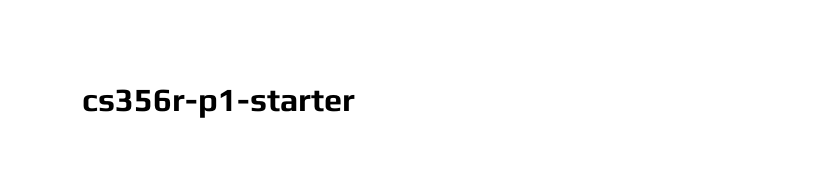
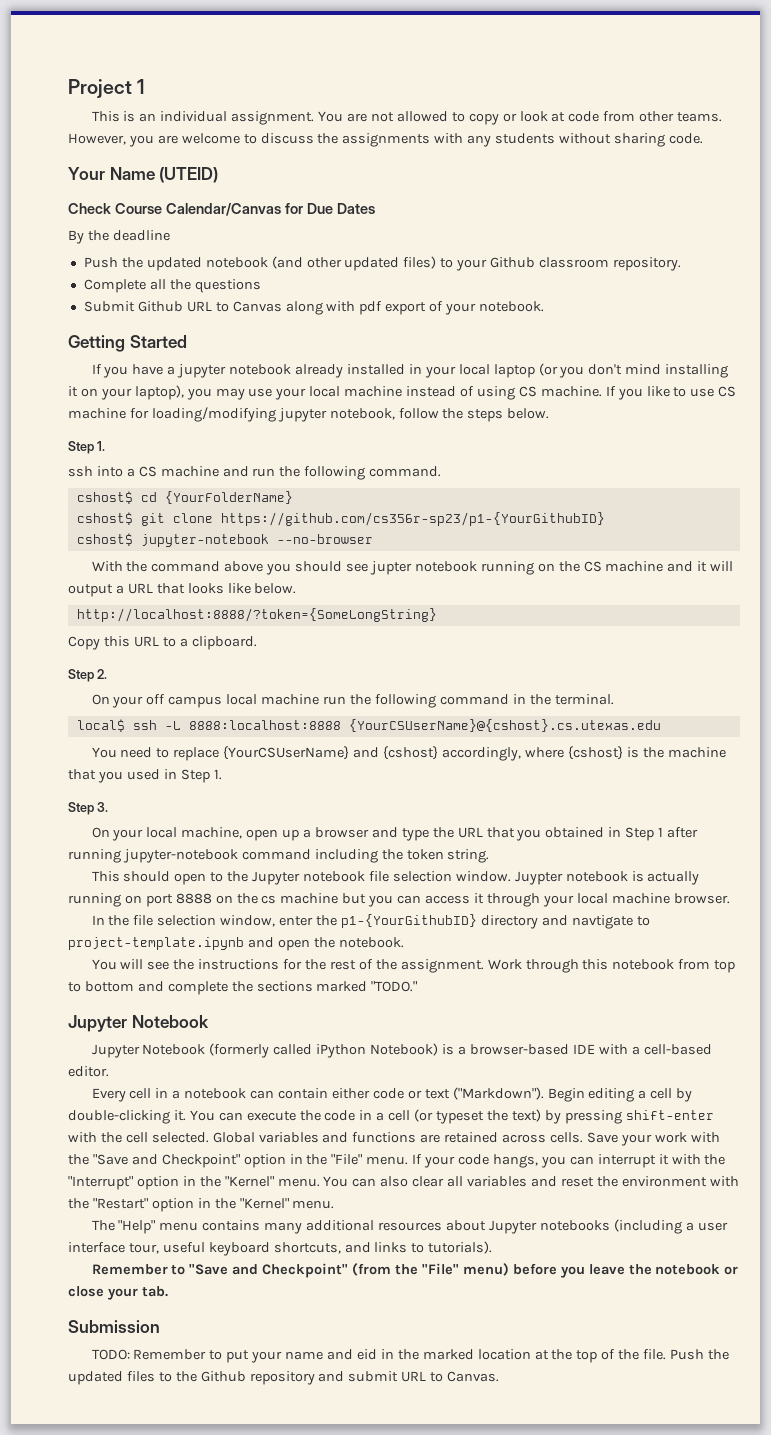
- cs356r-p1-starter
+ Project 1
+ This is an individual assignment. You are not allowed to copy or look at code from other teams. However, you are welcome to discuss the assignments with any students without sharing code.
+ Your Name (UTEID)
+ Check Course Calendar/Canvas for Due Dates
+ By the deadline
+ Push the updated notebook (and other updated files) to your Github classroom repository.
+ Complete all the questions
+ Submit Github URL to Canvas along with pdf export of your notebook.
+ Getting Started
+ If you have a jupyter notebook already installed in your local laptop (or you don't mind installing it on your laptop), you may use your local machine instead of using CS machine. If you like to use CS machine for loading/modifying jupyter notebook, follow the steps below.
+ Step 1.
+ ssh into a CS machine and run the following command.
+ cshost$ cd {YourFolderName}
+ cshost$ git clone https://github.com/cs356r-sp23/p1-{YourGithubID}
+ cshost$ jupyter-notebook --no-browser
+ With the command above you should see jupter notebook running on the CS machine and it will output a URL that looks like below.
+ http://localhost:8888/?token={SomeLongString}
+ Copy this URL to a clipboard.
+ Step 2.
+ On your off campus local machine run the following command in the terminal.
+ local$ ssh -L 8888:localhost:8888 {YourCSUserName}@{cshost}.cs.utexas.edu
+ You need to replace {YourCSUserName} and {cshost} accordingly, where {cshost} is the machine that you used in Step 1.
+ Step 3.
+ On your local machine, open up a browser and type the URL that you obtained in Step 1 after running jupyter-notebook command including the token string.
+ This should open to the Jupyter notebook file selection window. Juypter notebook is actually running on port 8888 on the cs machine but you can access it through your local machine browser.
+ In the file selection window, enter the p1-{YourGithubID} directory and navtigate to project-template.ipynb and open the notebook.
+ You will see the instructions for the rest of the assignment. Work through this notebook from top to bottom and complete the sections marked "TODO."
+ Jupyter Notebook
+ Jupyter Notebook (formerly called iPython Notebook) is a browser-based IDE with a cell-based editor.
+ Every cell in a notebook can contain either code or text ("Markdown"). Begin editing a cell by double-clicking it. You can execute the code in a cell (or typeset the text) by pressing shift-enter with the cell selected. Global variables and functions are retained across cells. Save your work with the "Save and Checkpoint" option in the "File" menu. If your code hangs, you can interrupt it with the "Interrupt" option in the "Kernel" menu. You can also clear all variables and reset the environment with the "Restart" option in the "Kernel" menu.
+ The "Help" menu contains many additional resources about Jupyter notebooks (including a user interface tour, useful keyboard shortcuts, and links to tutorials).
+ Remember to "Save and Checkpoint" (from the "File" menu) before you leave the notebook or close your tab.
+ Submission
+ TODO: Remember to put your name and eid in the marked location at the top of the file. Push the updated files to the Github repository and submit URL to Canvas.

